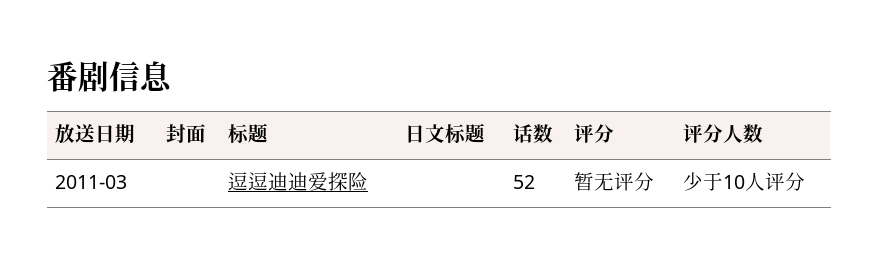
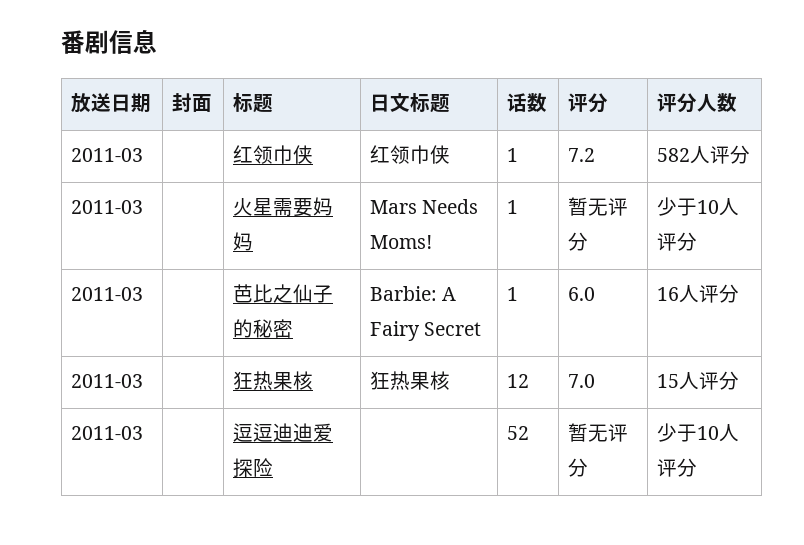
+ 2011-03 | | 红领巾侠 | 红领巾侠 | 1 | 7.2 | 582人评分
+ 2011-03 | | 火星需要妈妈 | Mars Needs Moms! | 1 | 暂无评分 | 少于10人评分
+ 2011-03 | | 芭比之仙子的秘密 | Barbie: A Fairy Secret | 1 | 6.0 | 16人评分
+ 2011-03 | | 狂热果核 | 狂热果核 | 12 | 7.0 | 15人评分

